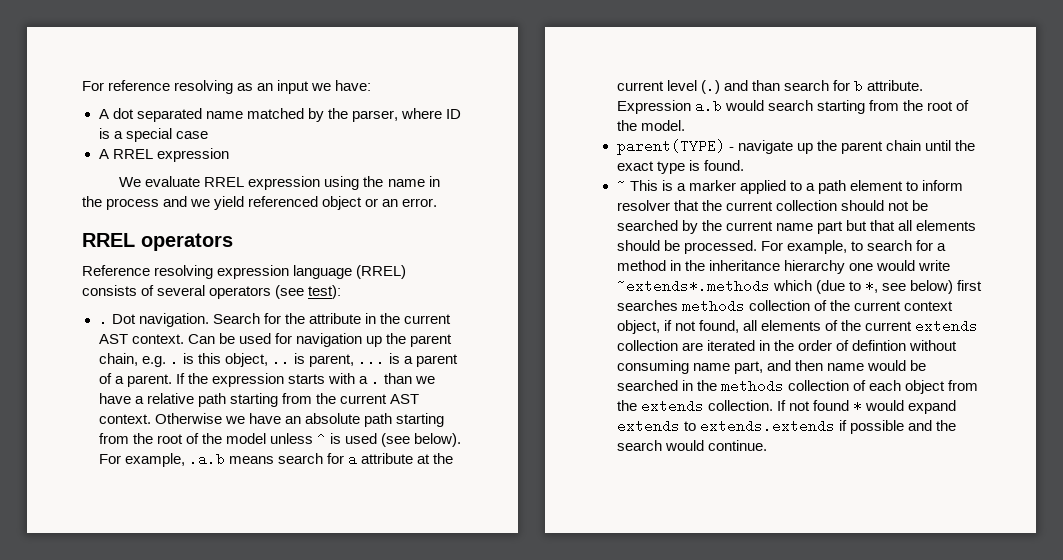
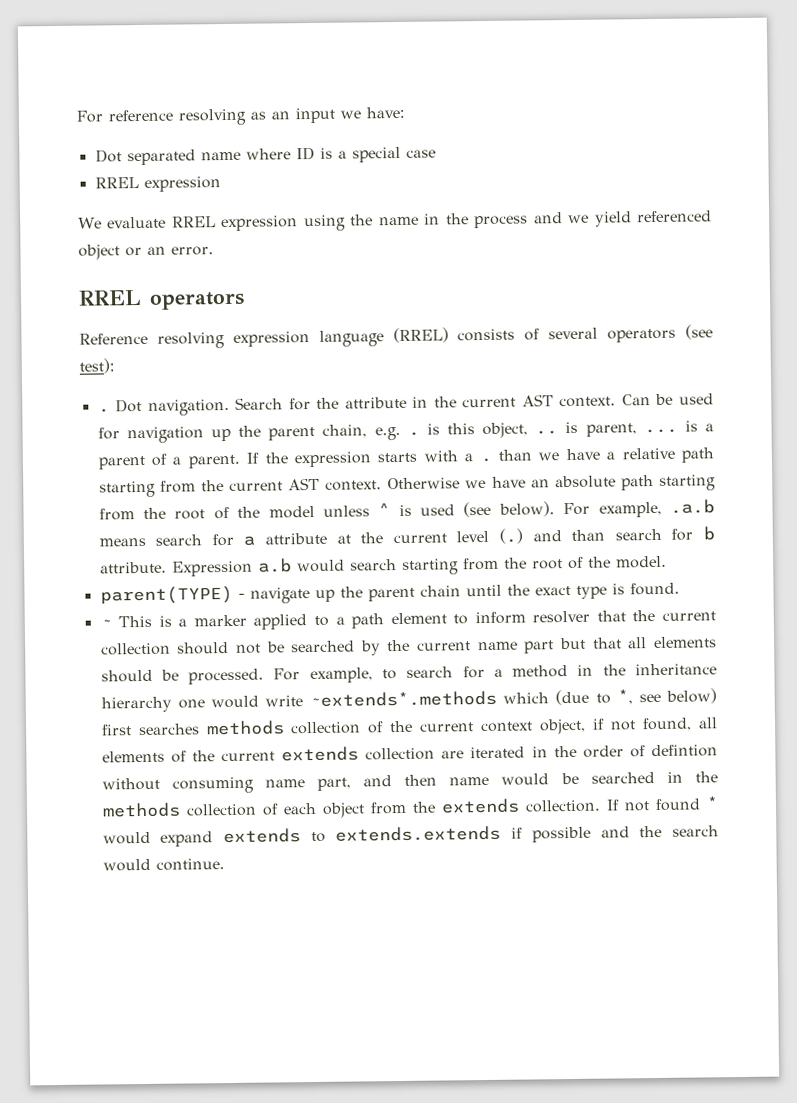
- A dot separated name matched by the parser, where ID is a special case
- A RREL expression
+ Dot separated name where ID is a special case
+ RREL expression

